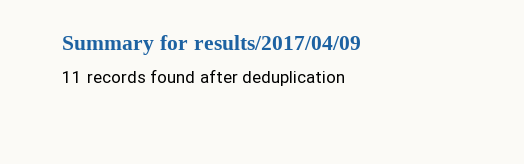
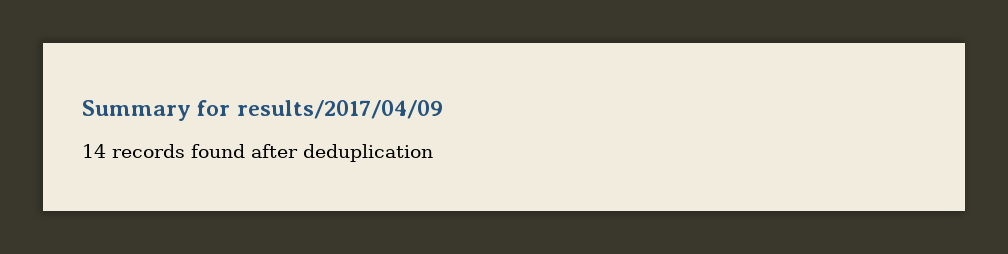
- 11 records found after deduplication
+ 14 records found after deduplication

